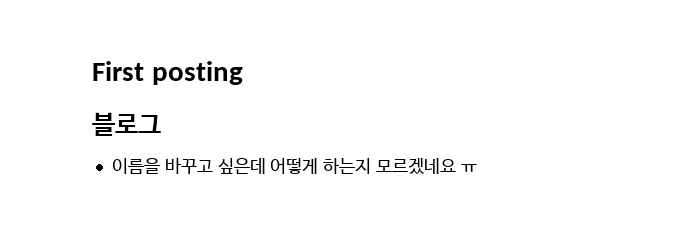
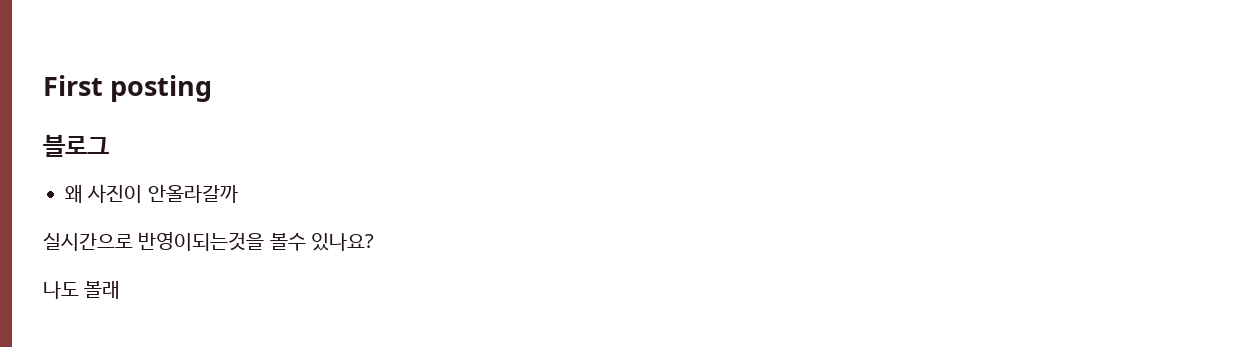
- 이름을 바꾸고 싶은데 어떻게 하는지 모르겠네요 ㅠ
+ 왜 사진이 안올라갈까
+ 실시간으로 반영이되는것을 볼수 있나요?
+ 나도 볼래

